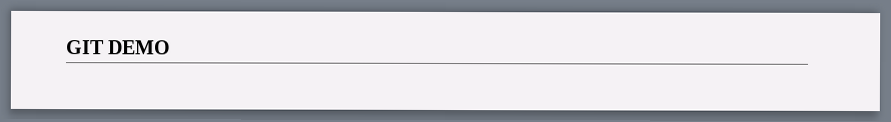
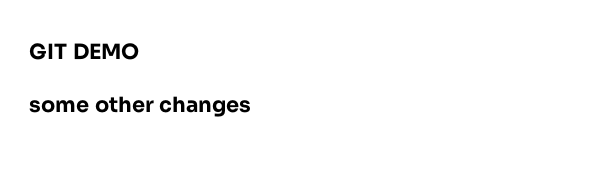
+ some other changes

